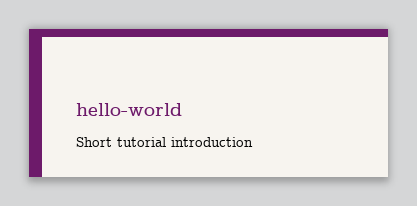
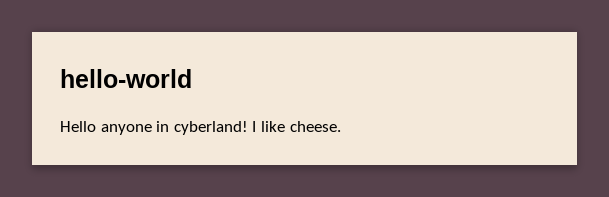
- Short tutorial introduction
+ Hello anyone in cyberland! I like cheese.

